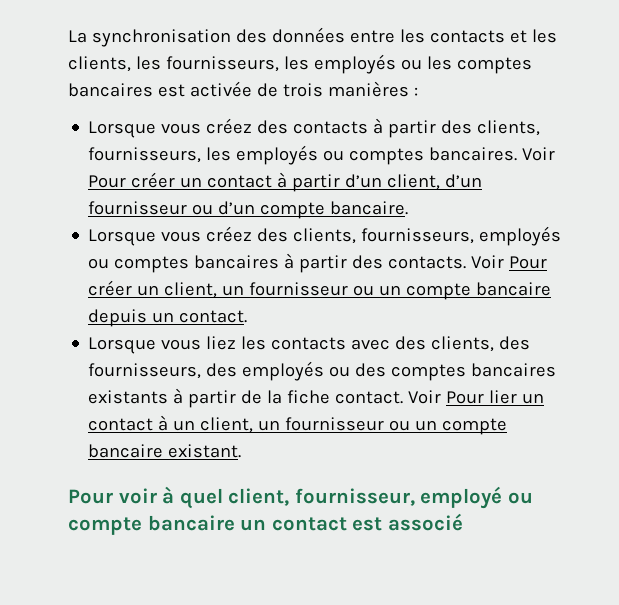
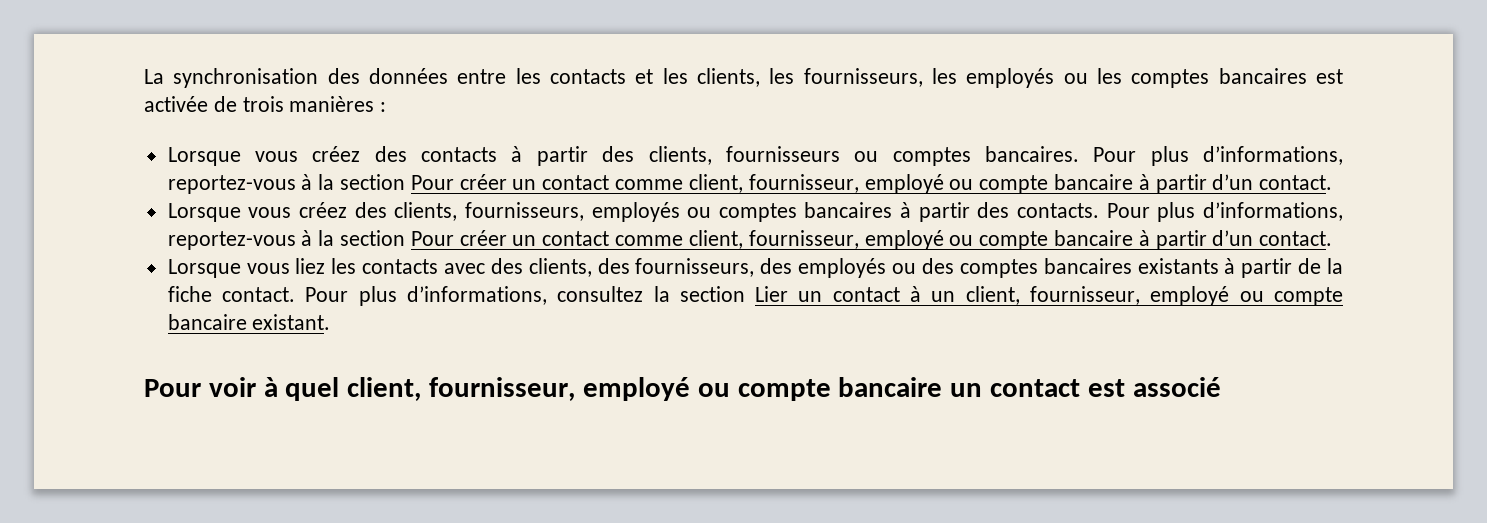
- Lorsque vous créez des contacts à partir des clients, fournisseurs, les employés ou comptes bancaires. Voir Pour créer un contact à partir d’un client, d’un fournisseur ou d’un compte bancaire.
+ Lorsque vous créez des contacts à partir des clients, fournisseurs ou comptes bancaires. Pour plus d’informations, reportez-vous à la section Pour créer un contact comme client, fournisseur, employé ou compte bancaire à partir d’un contact.
- Lorsque vous créez des clients, fournisseurs, employés ou comptes bancaires à partir des contacts. Voir Pour créer un client, un fournisseur ou un compte bancaire depuis un contact.
+ Lorsque vous créez des clients, fournisseurs, employés ou comptes bancaires à partir des contacts. Pour plus d’informations, reportez-vous à la section Pour créer un contact comme client, fournisseur, employé ou compte bancaire à partir d’un contact.
- Voir Pour lier un contact à un client, un fournisseur ou un compte bancaire existant.
+ Pour plus d’informations, consultez la section Lier un contact à un client, fournisseur, employé ou compte bancaire existant.

